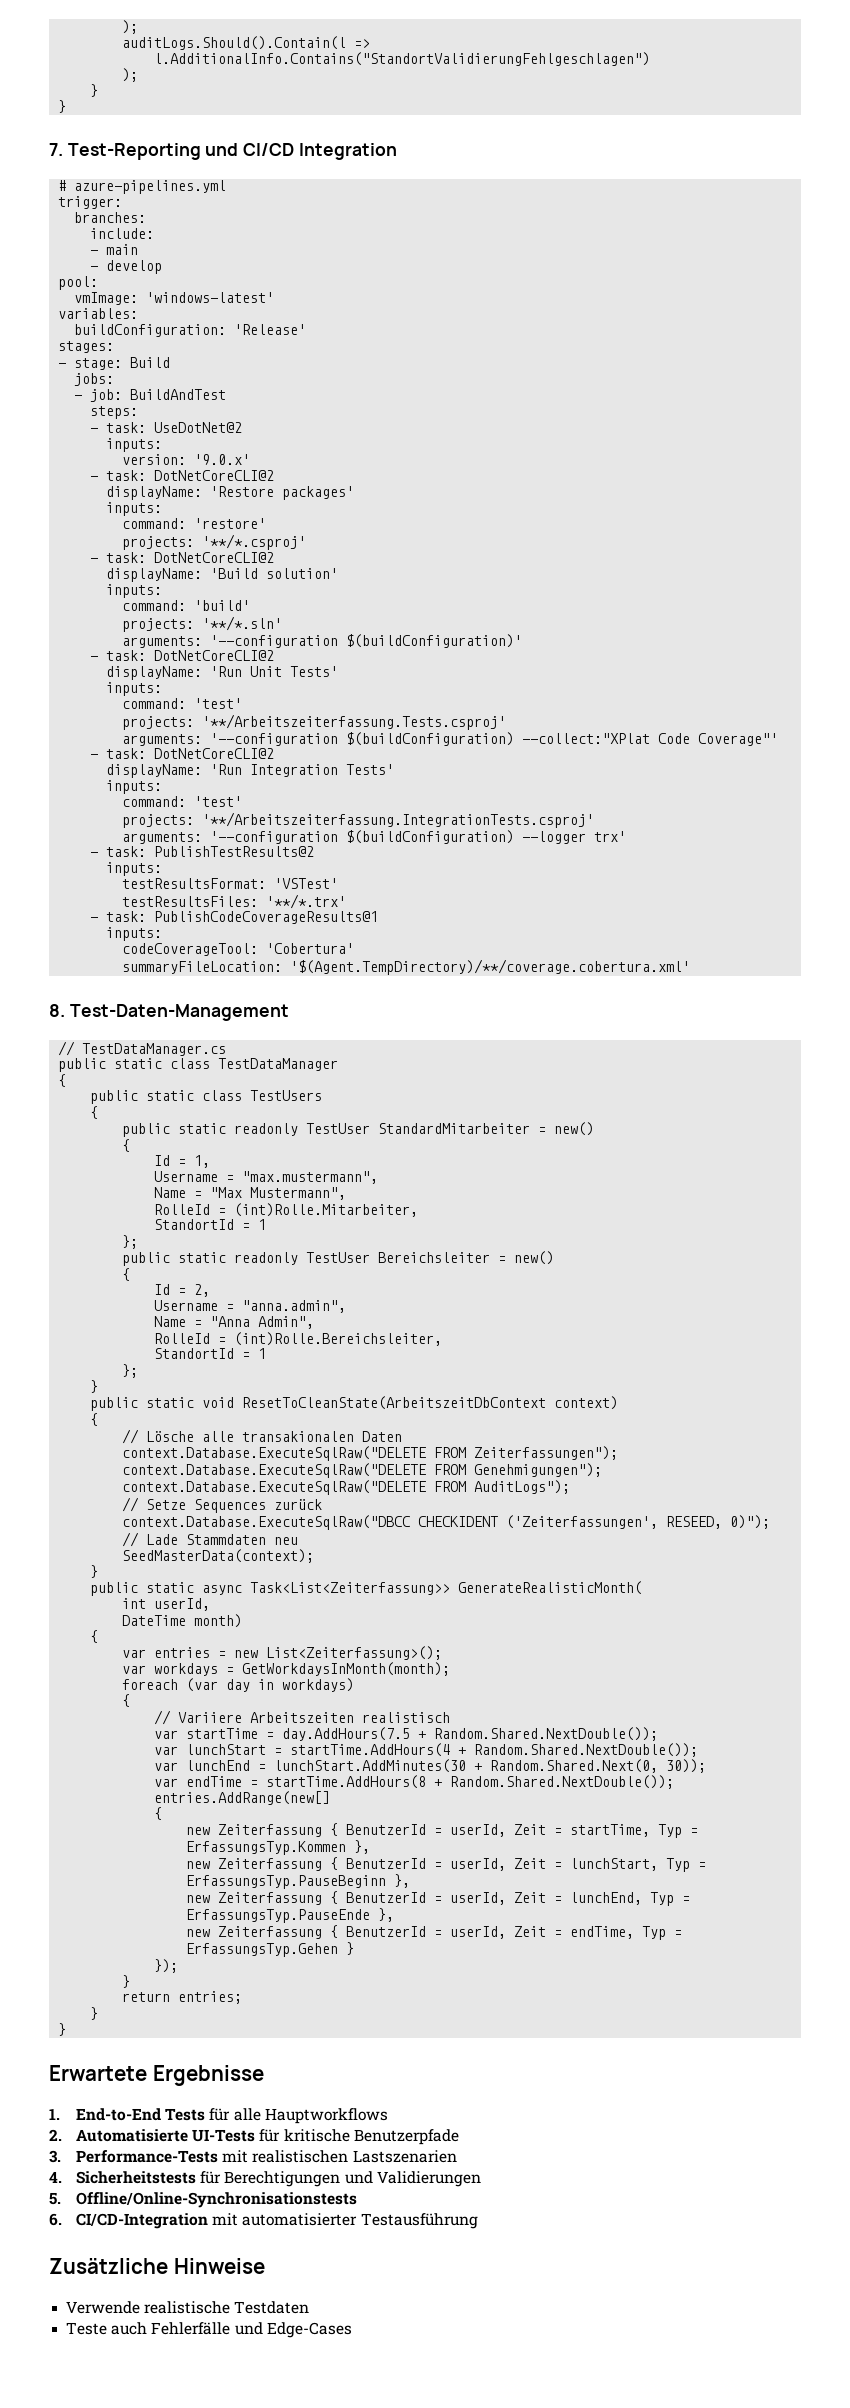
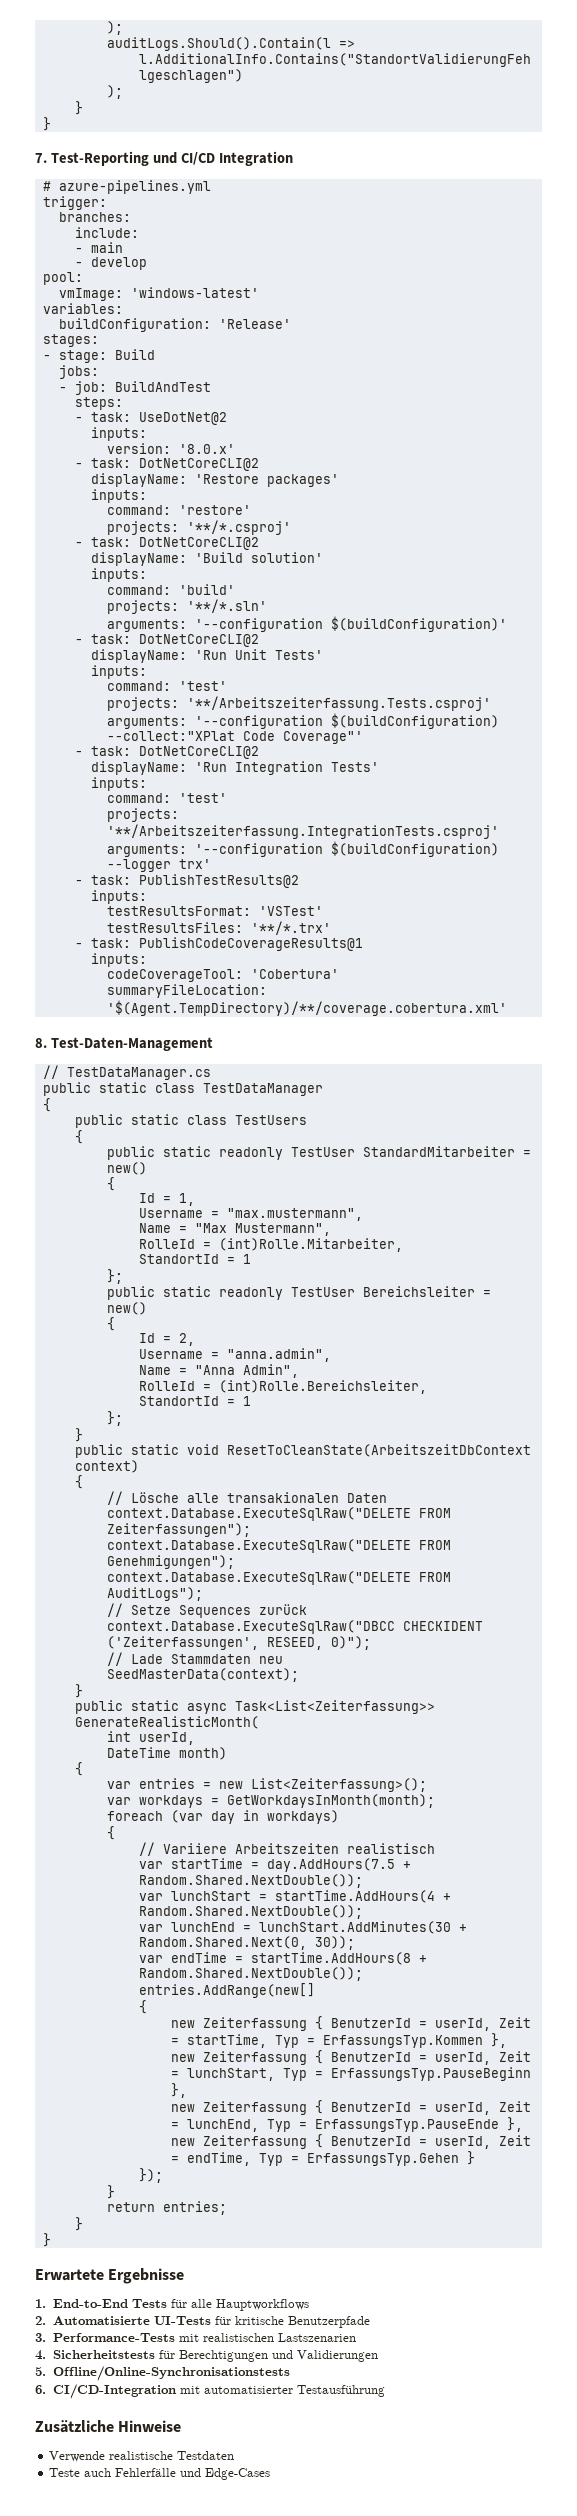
- version: '9.0.x'
+ version: '8.0.x'

